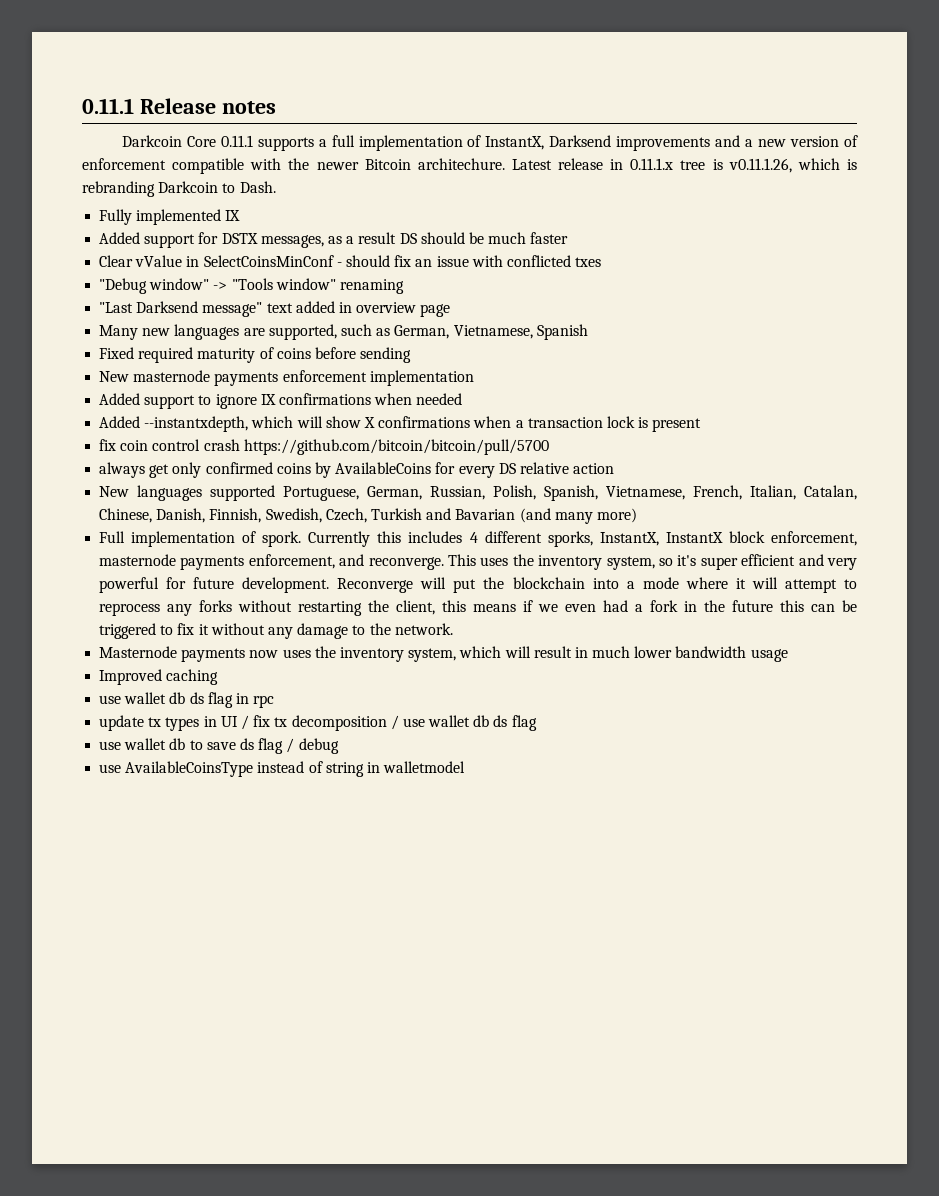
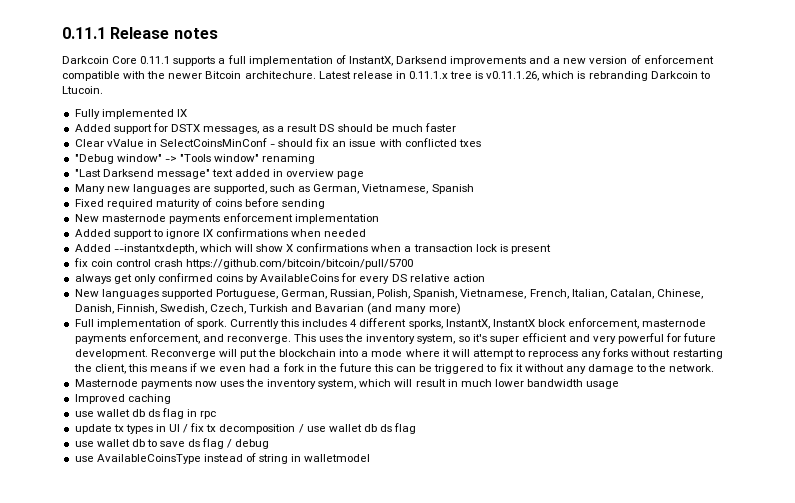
- Latest release in 0.11.1.x tree is v0.11.1.26, which is rebranding Darkcoin to Dash.
+ Latest release in 0.11.1.x tree is v0.11.1.26, which is rebranding Darkcoin to Ltucoin.

